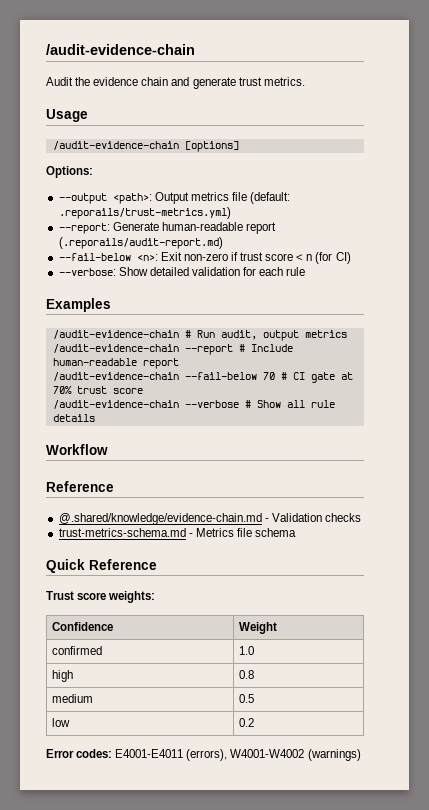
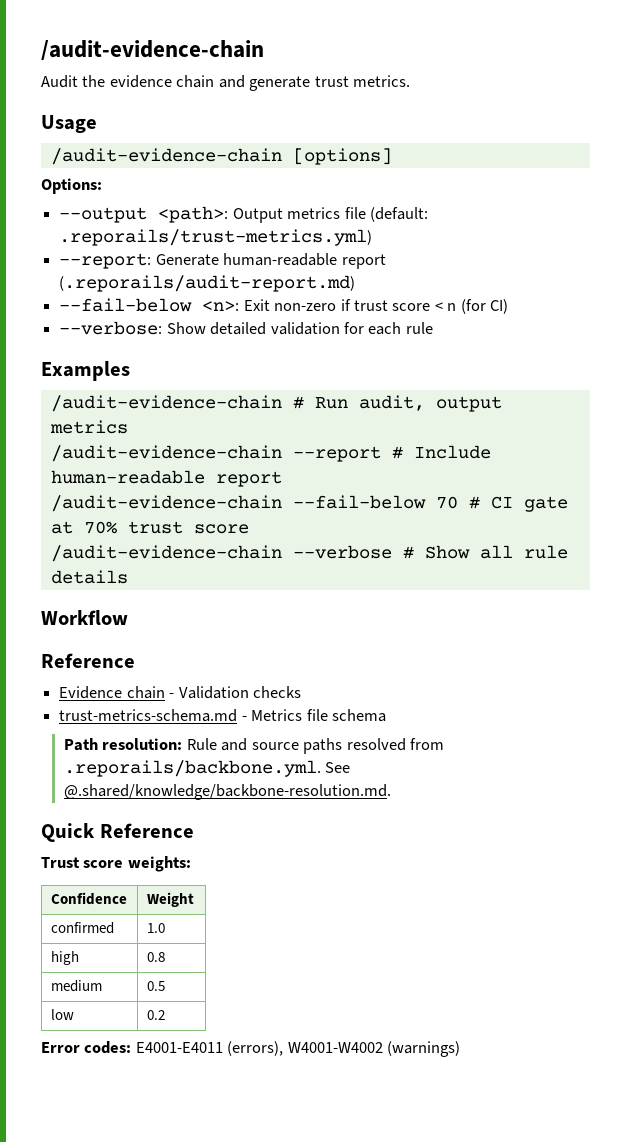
- @.shared/knowledge/evidence-chain.md - Validation checks
+ Evidence chain - Validation checks
+ Path resolution: Rule and source paths resolved from .reporails/backbone.yml. See @.shared/knowledge/backbone-resolution.md.

